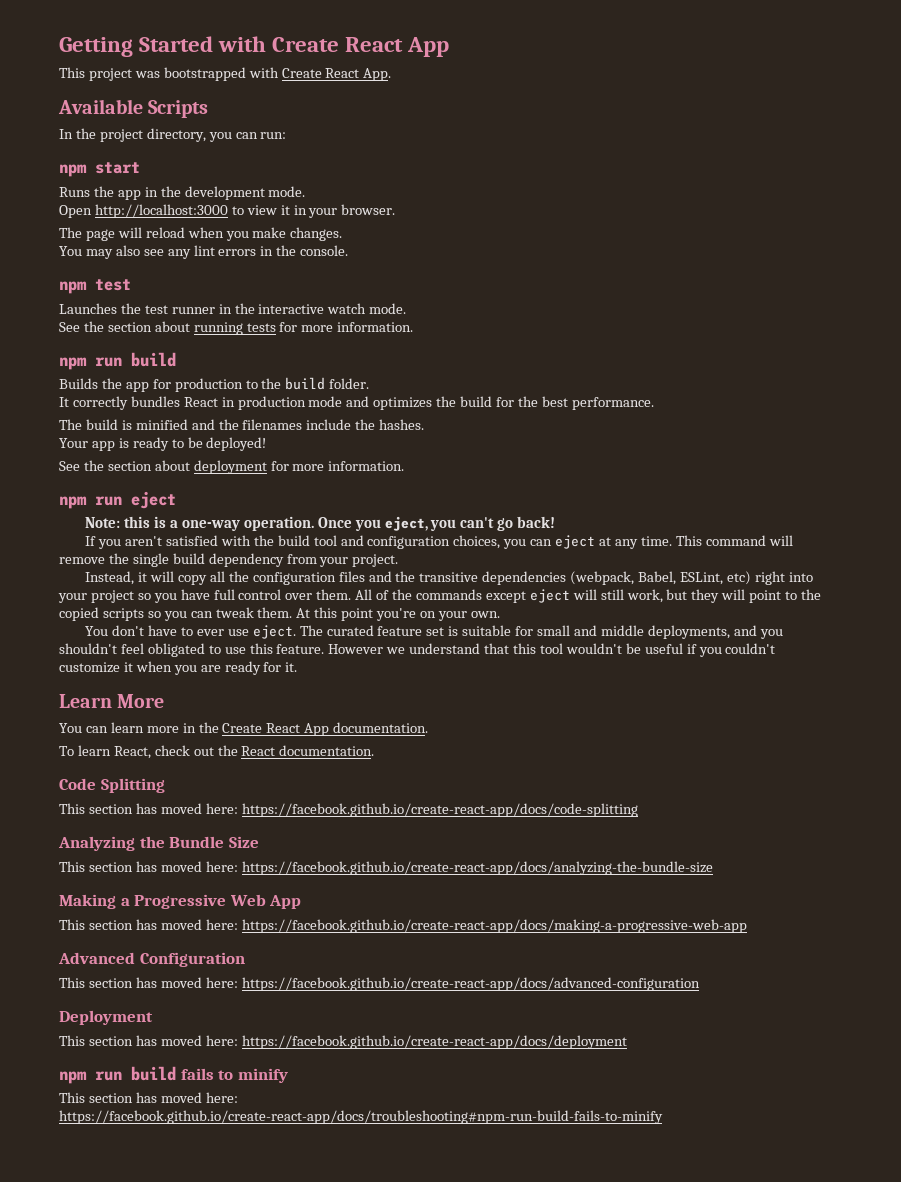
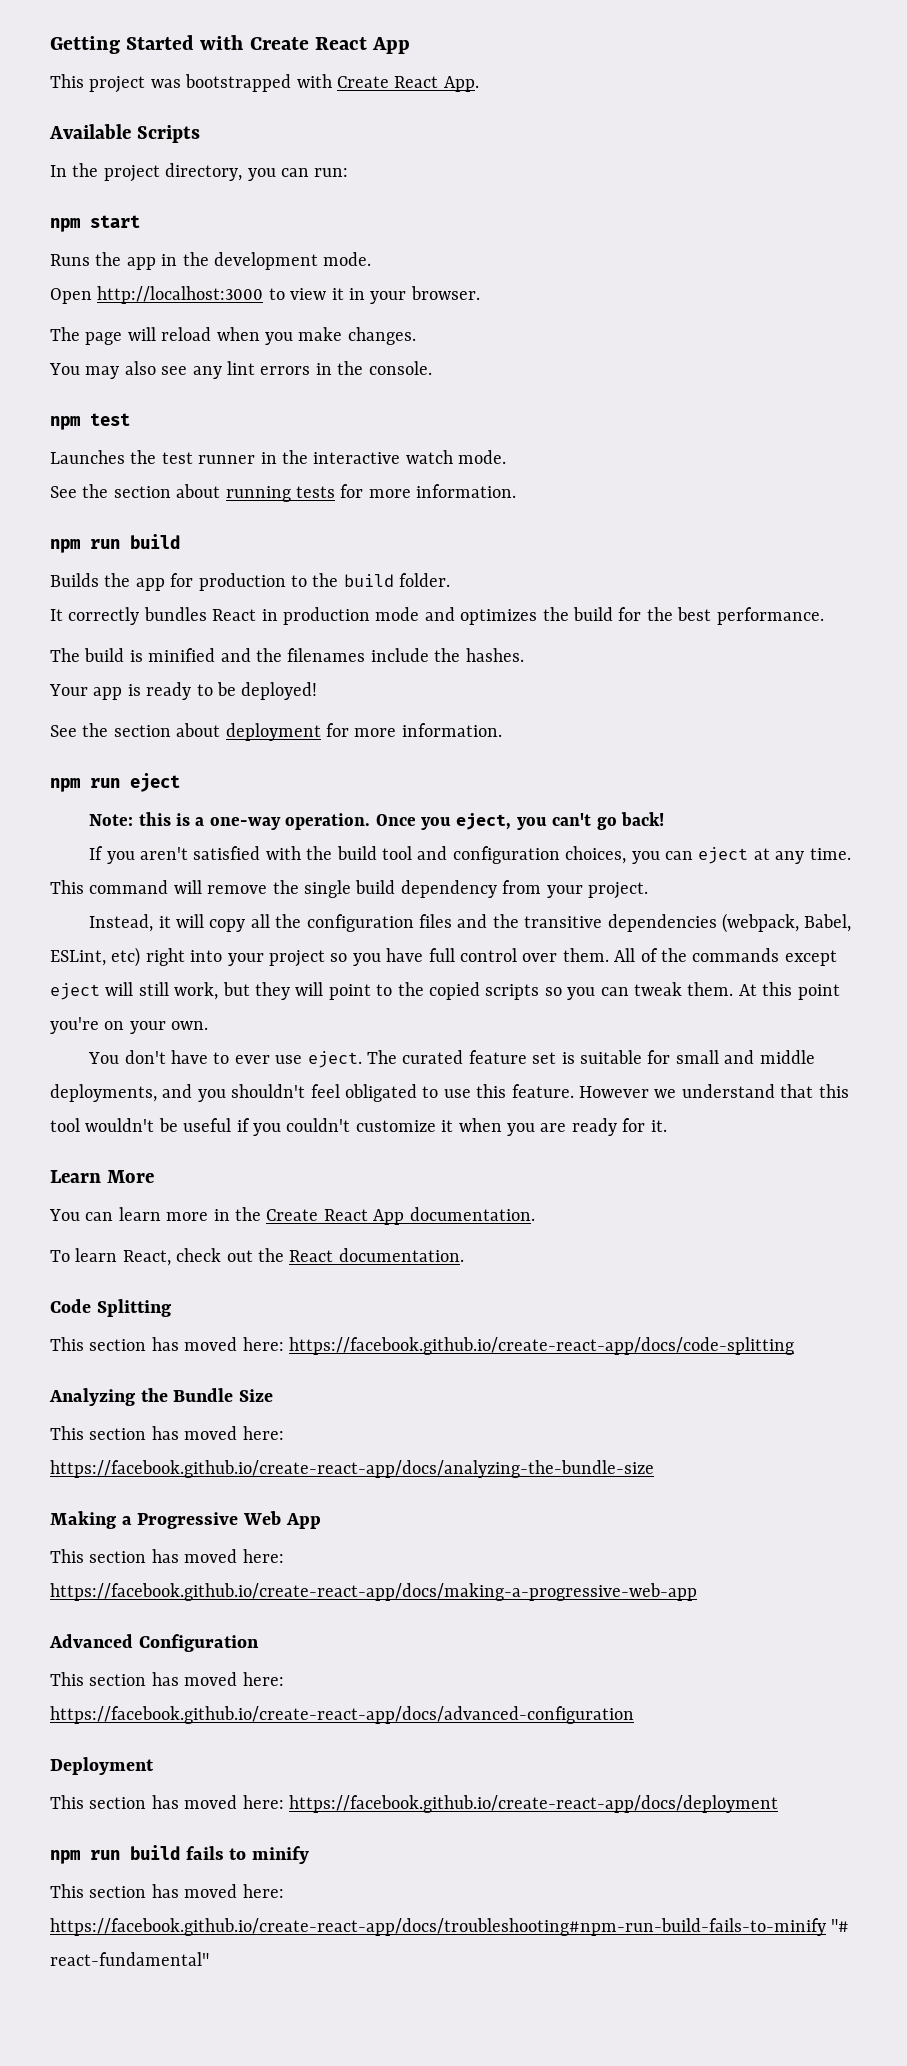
- This section has moved here: https://facebook.github.io/create-react-app/docs/troubleshooting#npm-run-build-fails-to-minify
+ This section has moved here: https://facebook.github.io/create-react-app/docs/troubleshooting#npm-run-build-fails-to-minify "# react-fundamental"

